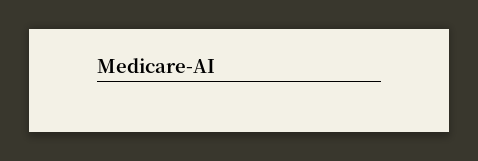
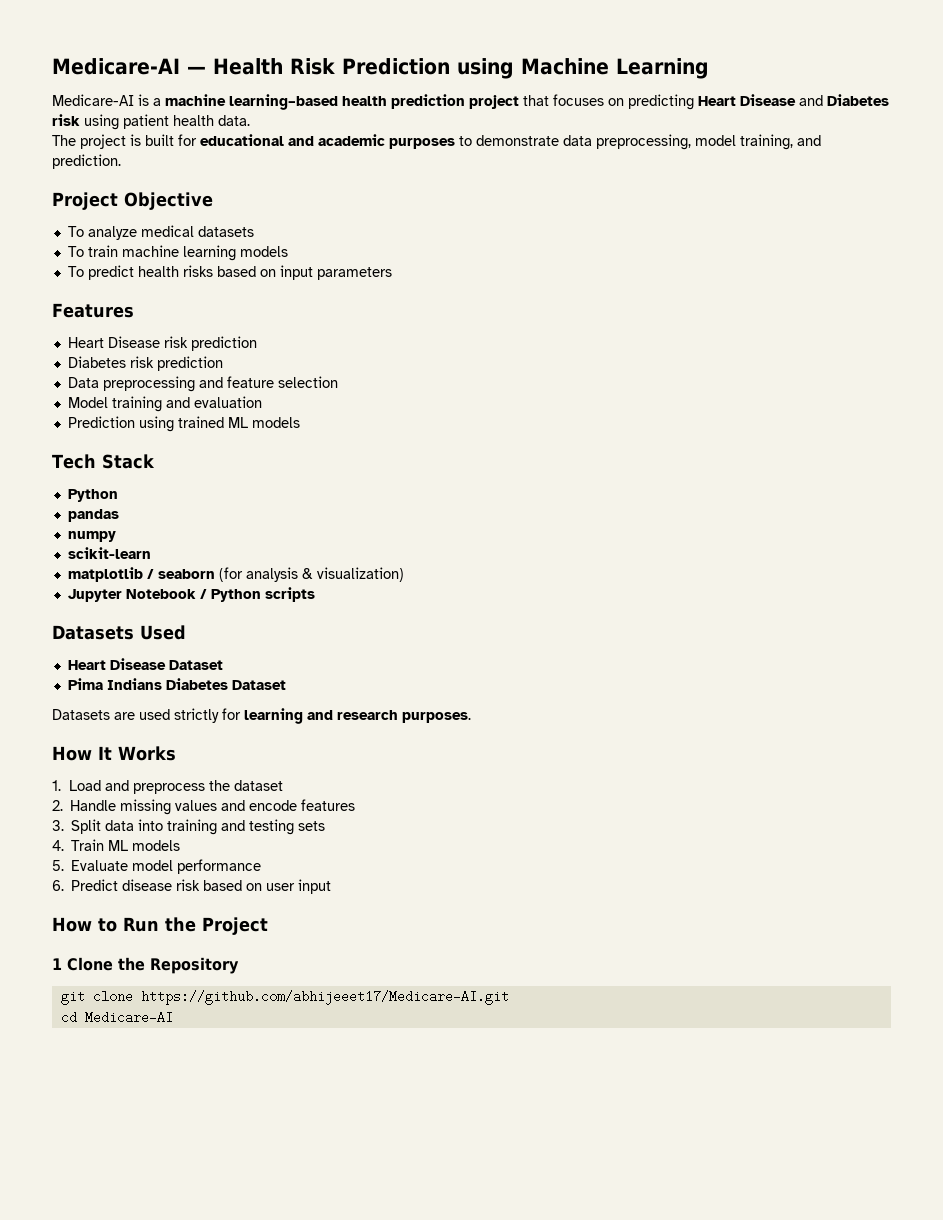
- Medicare-AI
+ Medicare-AI — Health Risk Prediction using Machine Learning
+ Medicare-AI is a machine learning–based health prediction project that focuses on predicting Heart Disease and Diabetes risk using patient health data.
+ The project is built for educational and academic purposes to demonstrate data preprocessing, model training, and prediction.
+ Project Objective
+ To analyze medical datasets
+ To train machine learning models
+ To predict health risks based on input parameters
+ Features
+ Heart Disease risk prediction
+ Diabetes risk prediction
+ Data preprocessing and feature selection
+ Model training and evaluation
+ Prediction using trained ML models
+ Tech Stack
+ Python
+ pandas
+ numpy
+ scikit-learn
+ matplotlib / seaborn (for analysis & visualization)
+ Jupyter Notebook / Python scripts
+ Datasets Used
+ Heart Disease Dataset
+ Pima Indians Diabetes Dataset
+ Datasets are used strictly for learning and research purposes.
+ How It Works
+ 1. Load and preprocess the dataset
+ 2. Handle missing values and encode features
+ 3. Split data into training and testing sets
+ 4. Train ML models
+ 5. Evaluate model performance
+ 6. Predict disease risk based on user input
+ How to Run the Project
+ 1 Clone the Repository
+ git clone https://github.com/abhijeeet17/Medicare-AI.git
+ cd Medicare-AI

